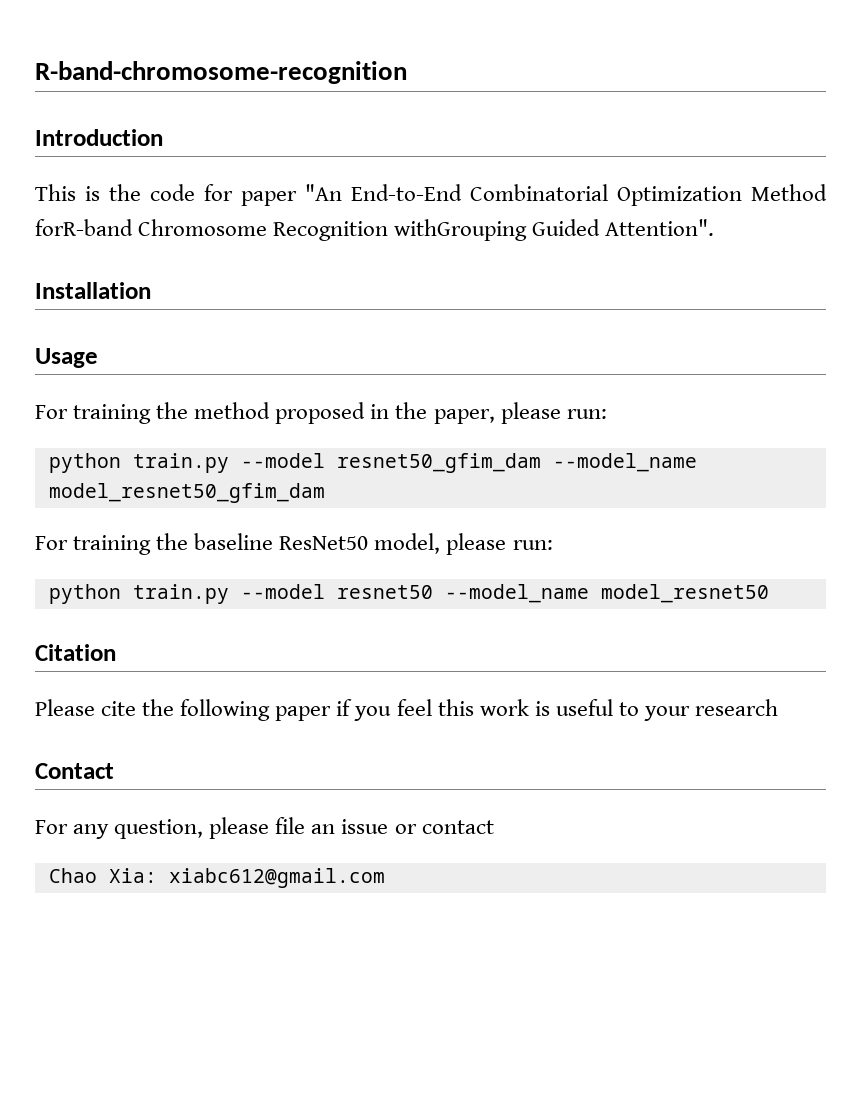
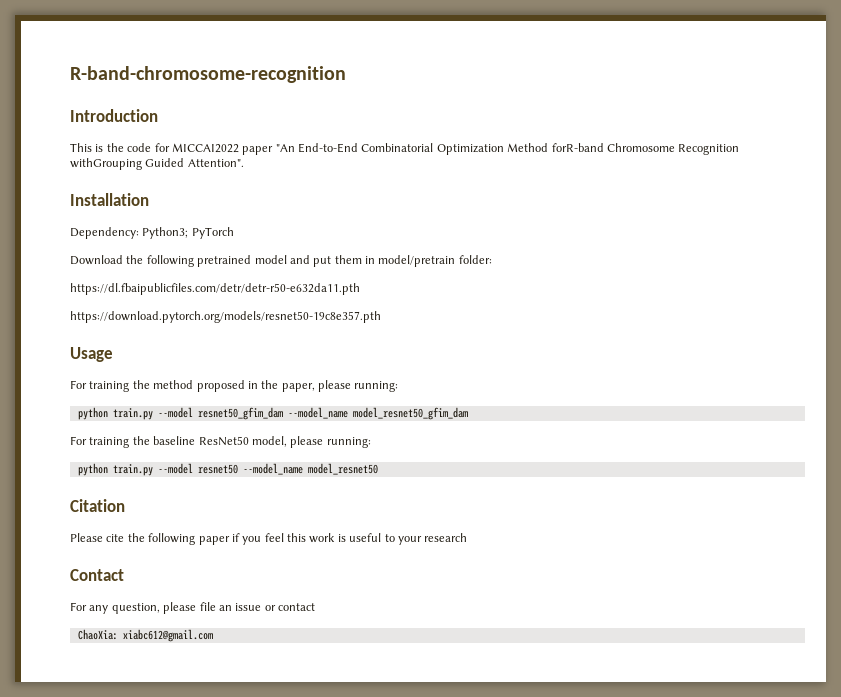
- This is the code for paper "An End-to-End Combinatorial Optimization Method forR-band Chromosome Recognition withGrouping Guided Attention".
+ This is the code for MICCAI2022 paper "An End-to-End Combinatorial Optimization Method forR-band Chromosome Recognition withGrouping Guided Attention".
+ Dependency: Python3; PyTorch
+ Download the following pretrained model and put them in model/pretrain folder:
+ https://dl.fbaipublicfiles.com/detr/detr-r50-e632da11.pth
+ https://download.pytorch.org/models/resnet50-19c8e357.pth
- For training the method proposed in the paper, please run:
+ For training the method proposed in the paper, please running:
- For training the baseline ResNet50 model, please run:
+ For training the baseline ResNet50 model, please running:
- Chao Xia: xiabc612@gmail.com
+ ChaoXia: xiabc612@gmail.com

